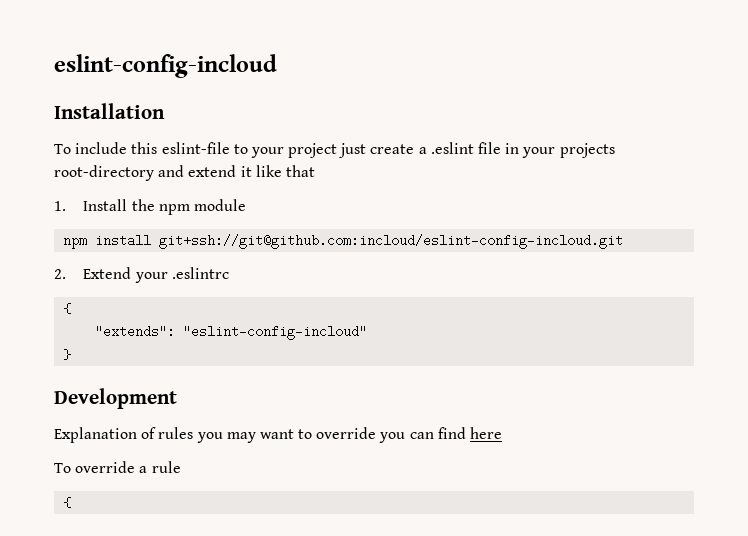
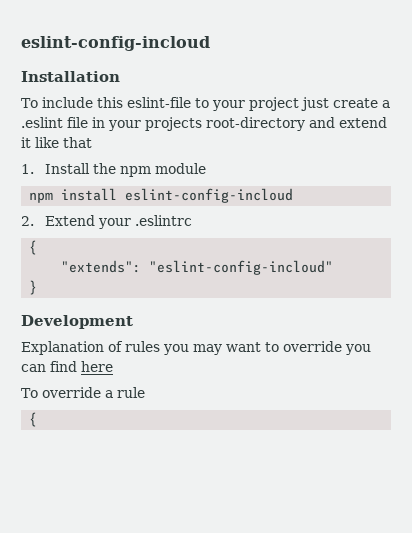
- npm install git+ssh://git@github.com:incloud/eslint-config-incloud.git
+ npm install eslint-config-incloud

